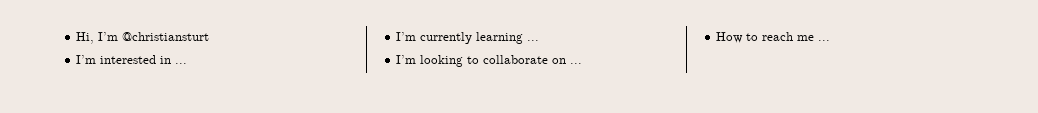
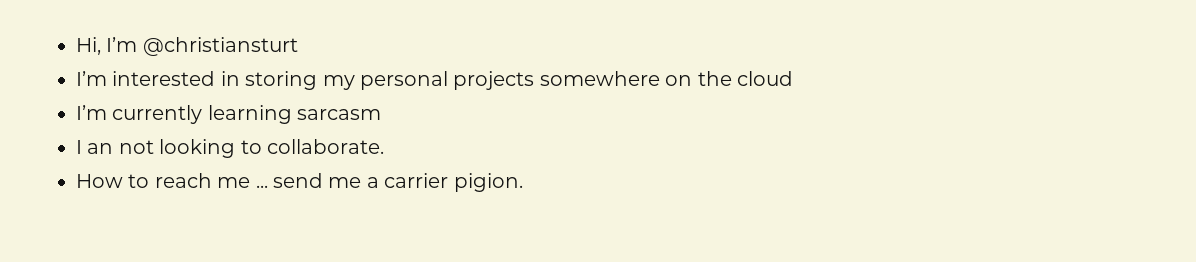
- I’m interested in ...
- I’m currently learning ...
- I’m looking to collaborate on ...
+ I’m interested in storing my personal projects somewhere on the cloud
+ I’m currently learning sarcasm
+ I an not looking to collaborate.
- How to reach me ...
+ How to reach me ... send me a carrier pigion.

